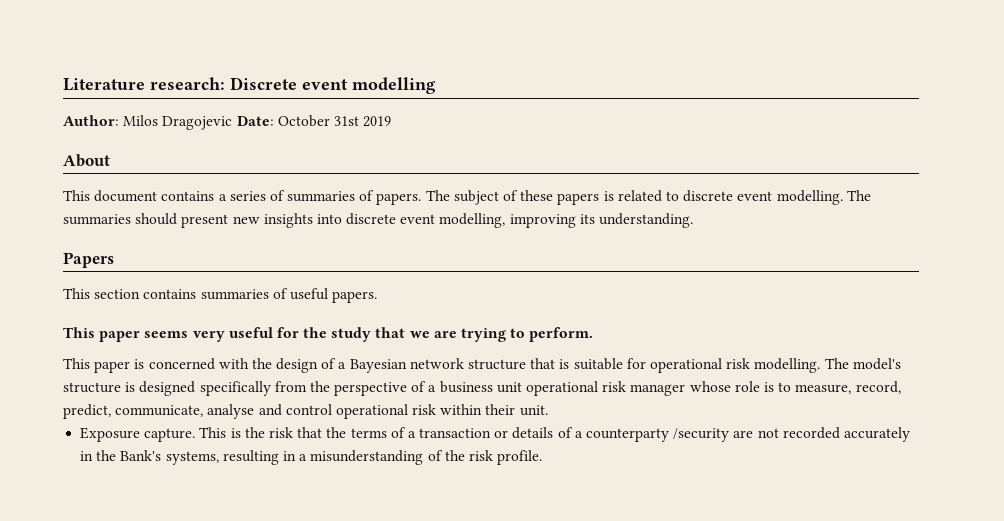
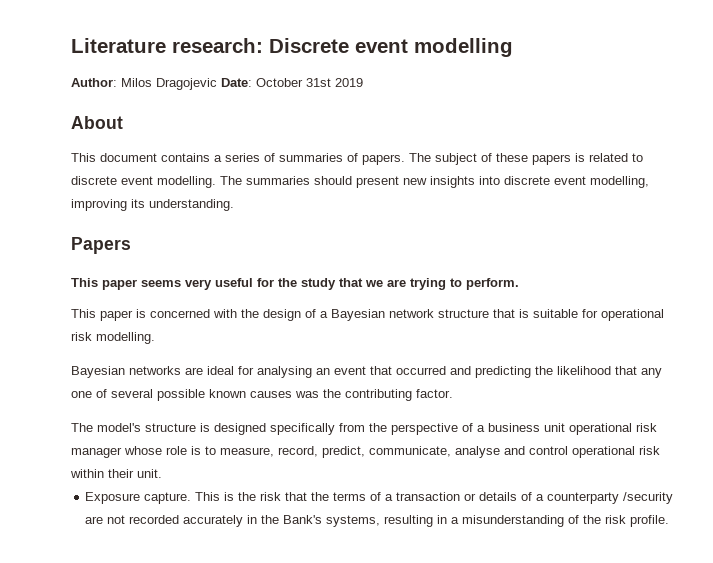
- This section contains summaries of useful papers.
- This paper is concerned with the design of a Bayesian network structure that is suitable for operational risk modelling. The model's structure is designed specifically from the perspective of a business unit operational risk manager whose role is to measure, record, predict, communicate, analyse and control operational risk within their unit.
+ This paper is concerned with the design of a Bayesian network structure that is suitable for operational risk modelling.
+ Bayesian networks are ideal for analysing an event that occurred and predicting the likelihood that any one of several possible known causes was the contributing factor.
+ The model's structure is designed specifically from the perspective of a business unit operational risk manager whose role is to measure, record, predict, communicate, analyse and control operational risk within their unit.

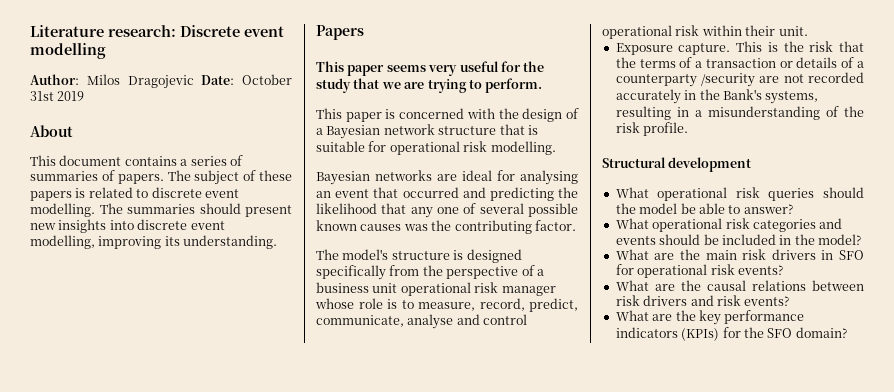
+ Structural development
+ What operational risk queries should the model be able to answer?
+ What operational risk categories and events should be included in the model?
+ What are the main risk drivers in SFO for operational risk events?
+ What are the causal relations between risk drivers and risk events?
+ What are the key performance indicators (KPIs) for the SFO domain?

